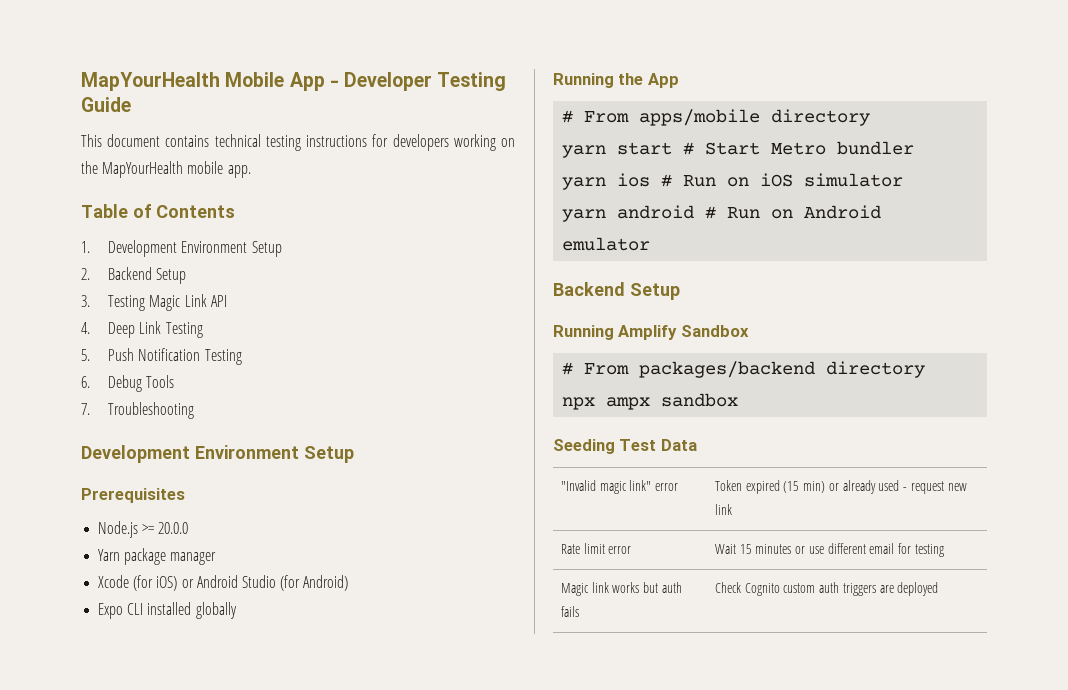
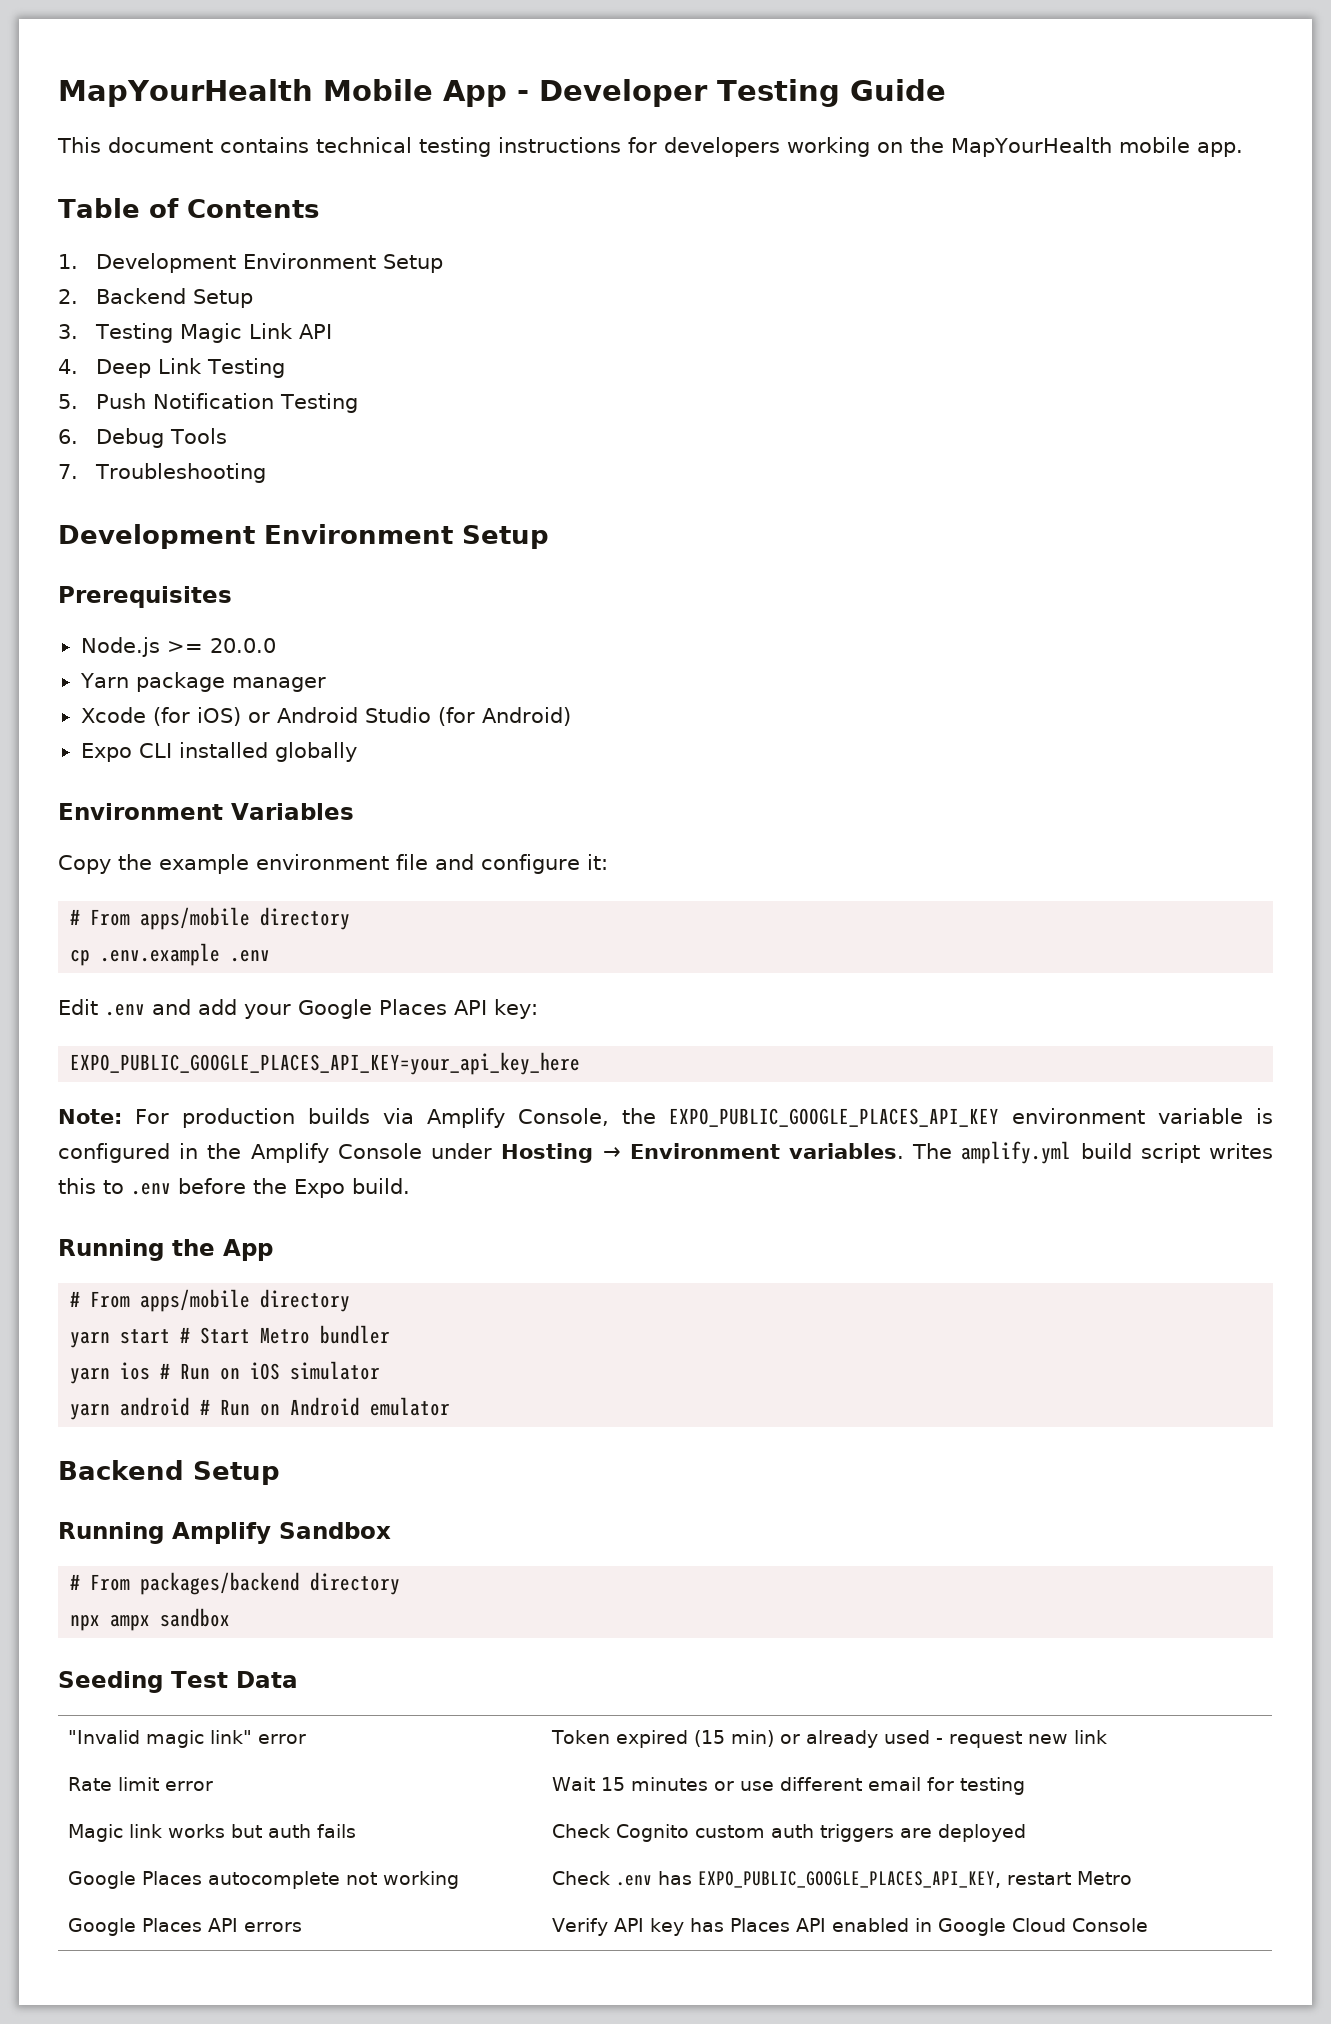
+ Environment Variables
+ Copy the example environment file and configure it:
+ # From apps/mobile directory
+ cp .env.example .env
+ Edit .env and add your Google Places API key:
+ EXPO_PUBLIC_GOOGLE_PLACES_API_KEY=your_api_key_here
+ Note: For production builds via Amplify Console, the EXPO_PUBLIC_GOOGLE_PLACES_API_KEY environment variable is configured in the Amplify Console under Hosting → Environment variables. The amplify.yml build script writes this to .env before the Expo build.
+ Google Places autocomplete not working | Check .env has EXPO_PUBLIC_GOOGLE_PLACES_API_KEY, restart Metro
+ Google Places API errors | Verify API key has Places API enabled in Google Cloud Console

